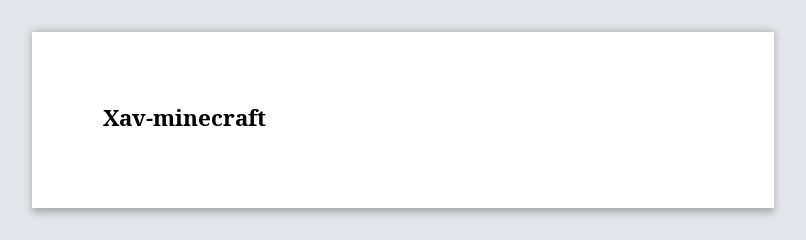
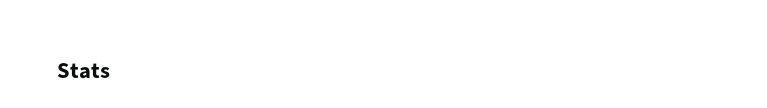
- Xav-minecraft
+ Stats

